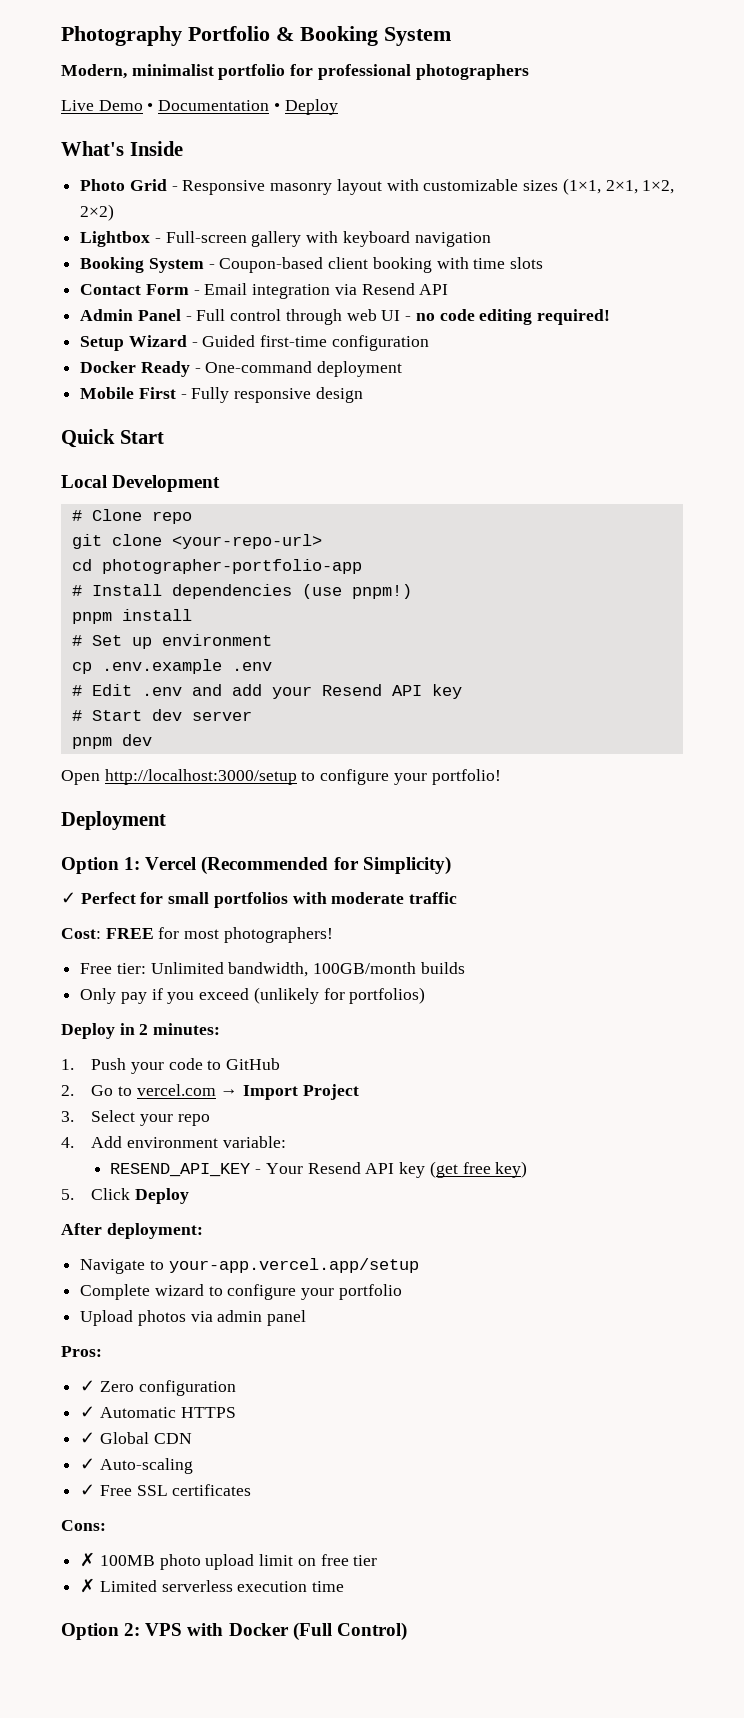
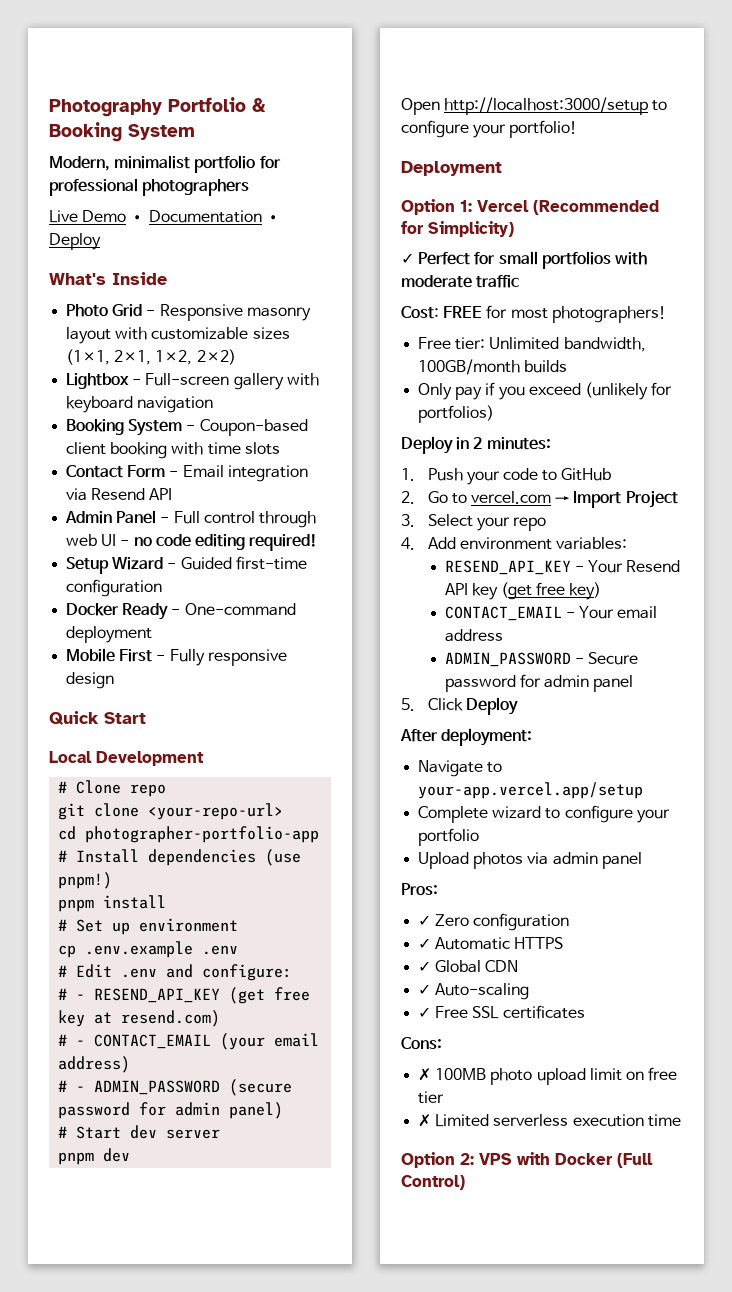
- # Edit .env and add your Resend API key
+ # Edit .env and configure:
+ # - RESEND_API_KEY (get free key at resend.com)
+ # - CONTACT_EMAIL (your email address)
+ # - ADMIN_PASSWORD (secure password for admin panel)
- 4. Add environment variable:
+ 4. Add environment variables:
+ CONTACT_EMAIL - Your email address
+ ADMIN_PASSWORD - Secure password for admin panel

